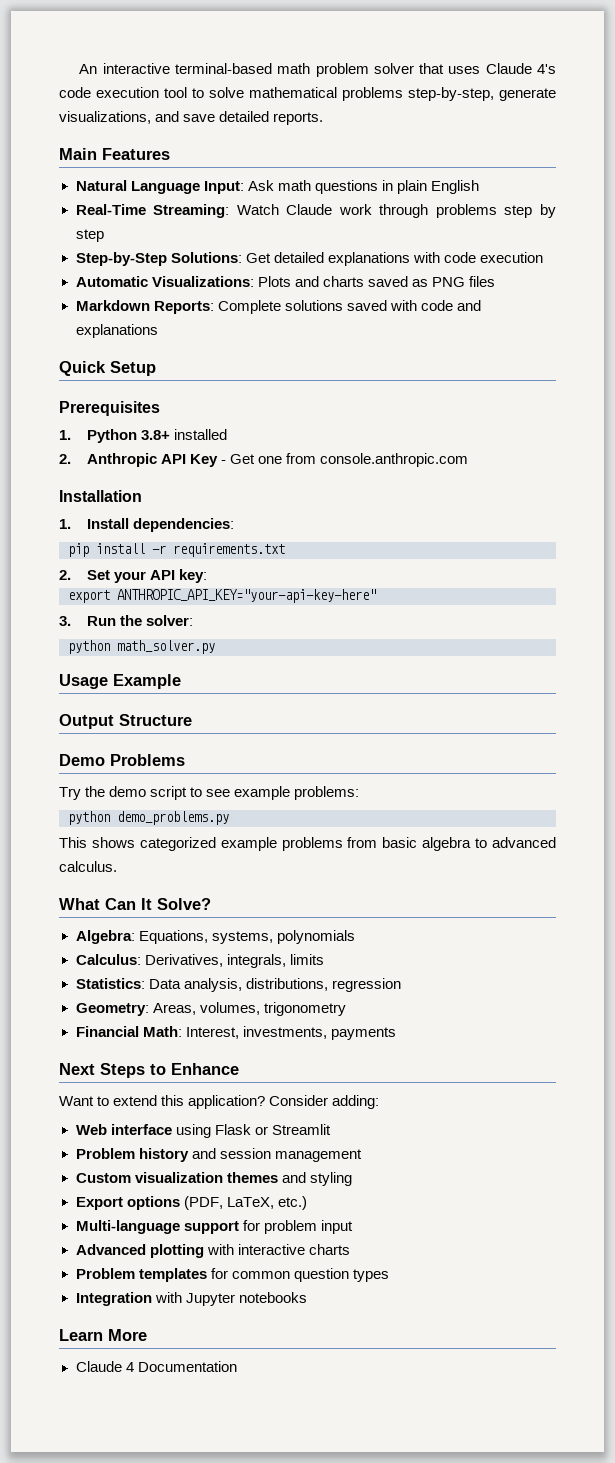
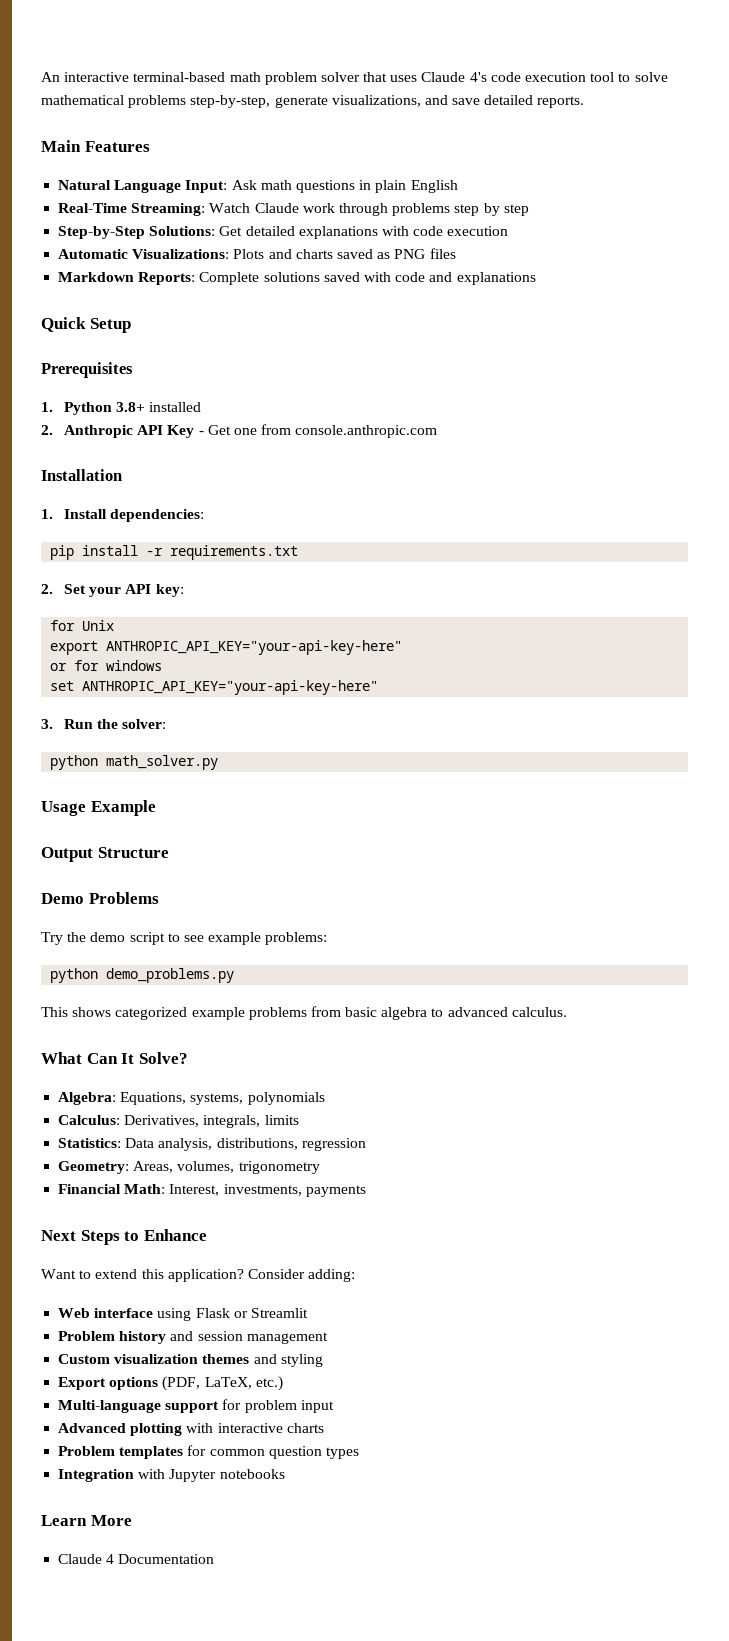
+ for Unix
+ or for windows
+ set ANTHROPIC_API_KEY="your-api-key-here"

